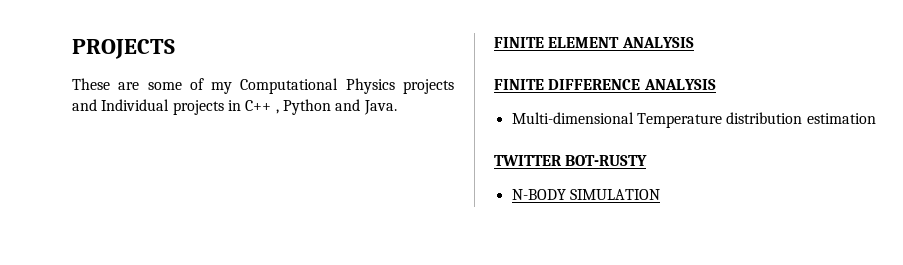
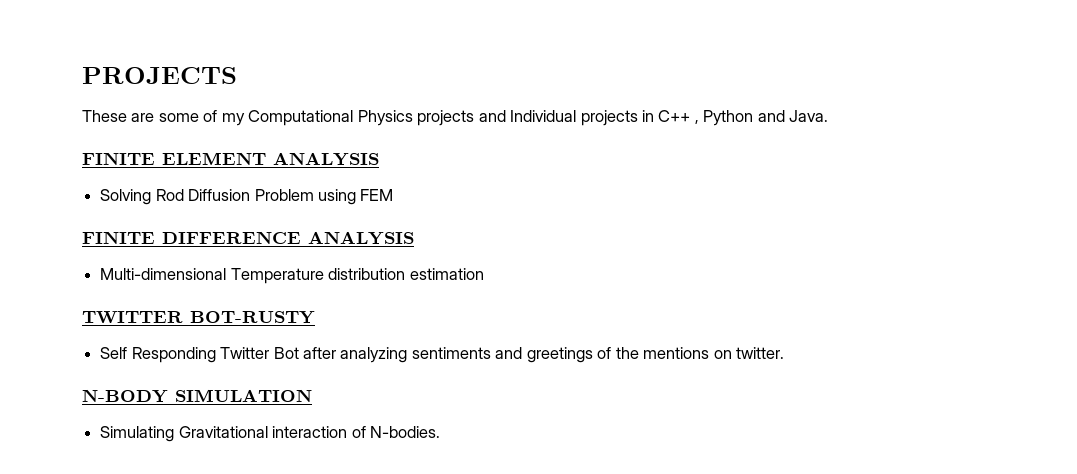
+ Solving Rod Diffusion Problem using FEM
+ Self Responding Twitter Bot after analyzing sentiments and greetings of the mentions on twitter.
  N-BODY SIMULATION
+ Simulating Gravitational interaction of N-bodies.

